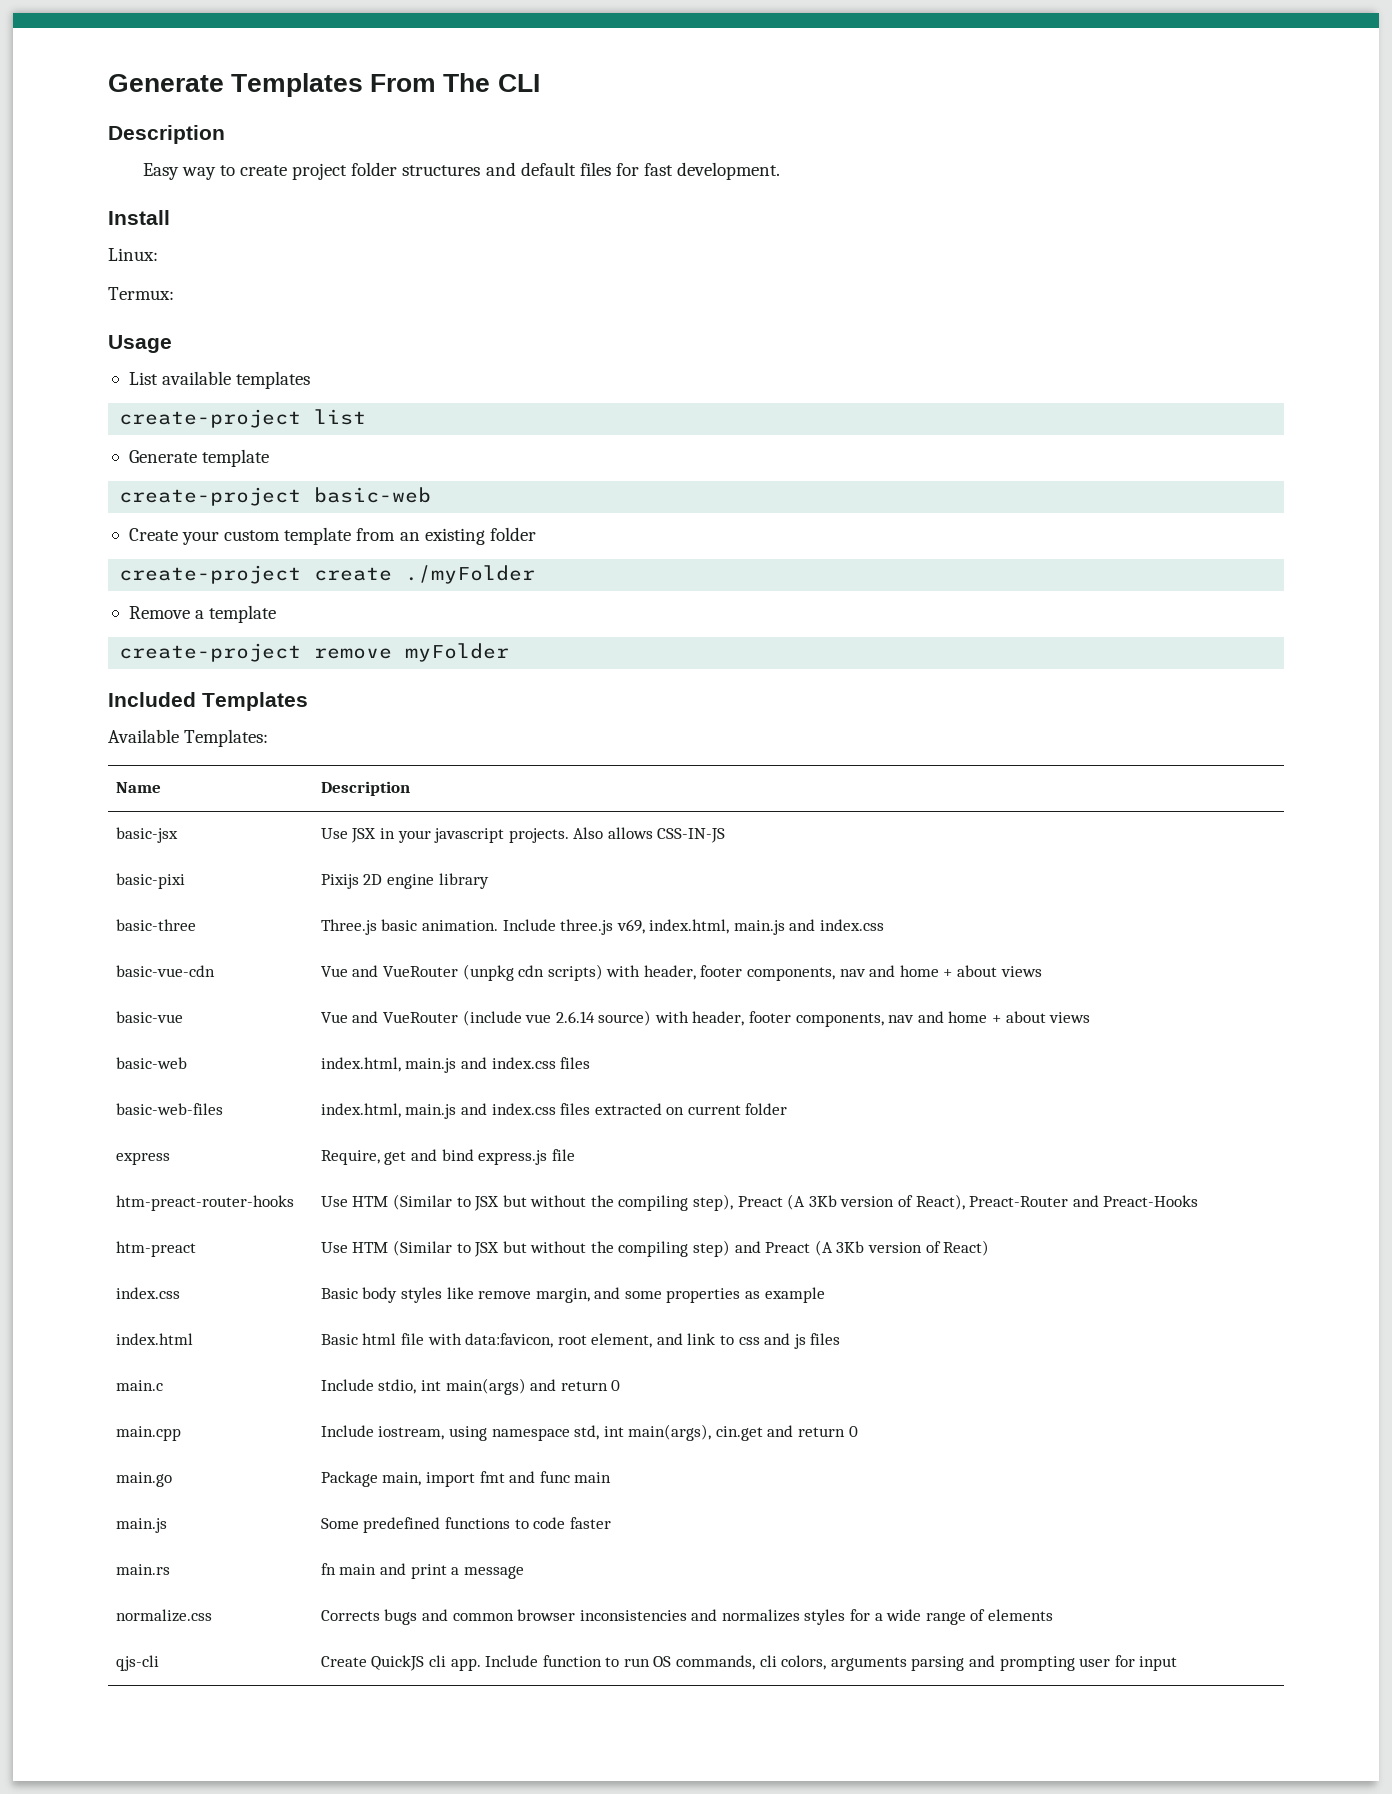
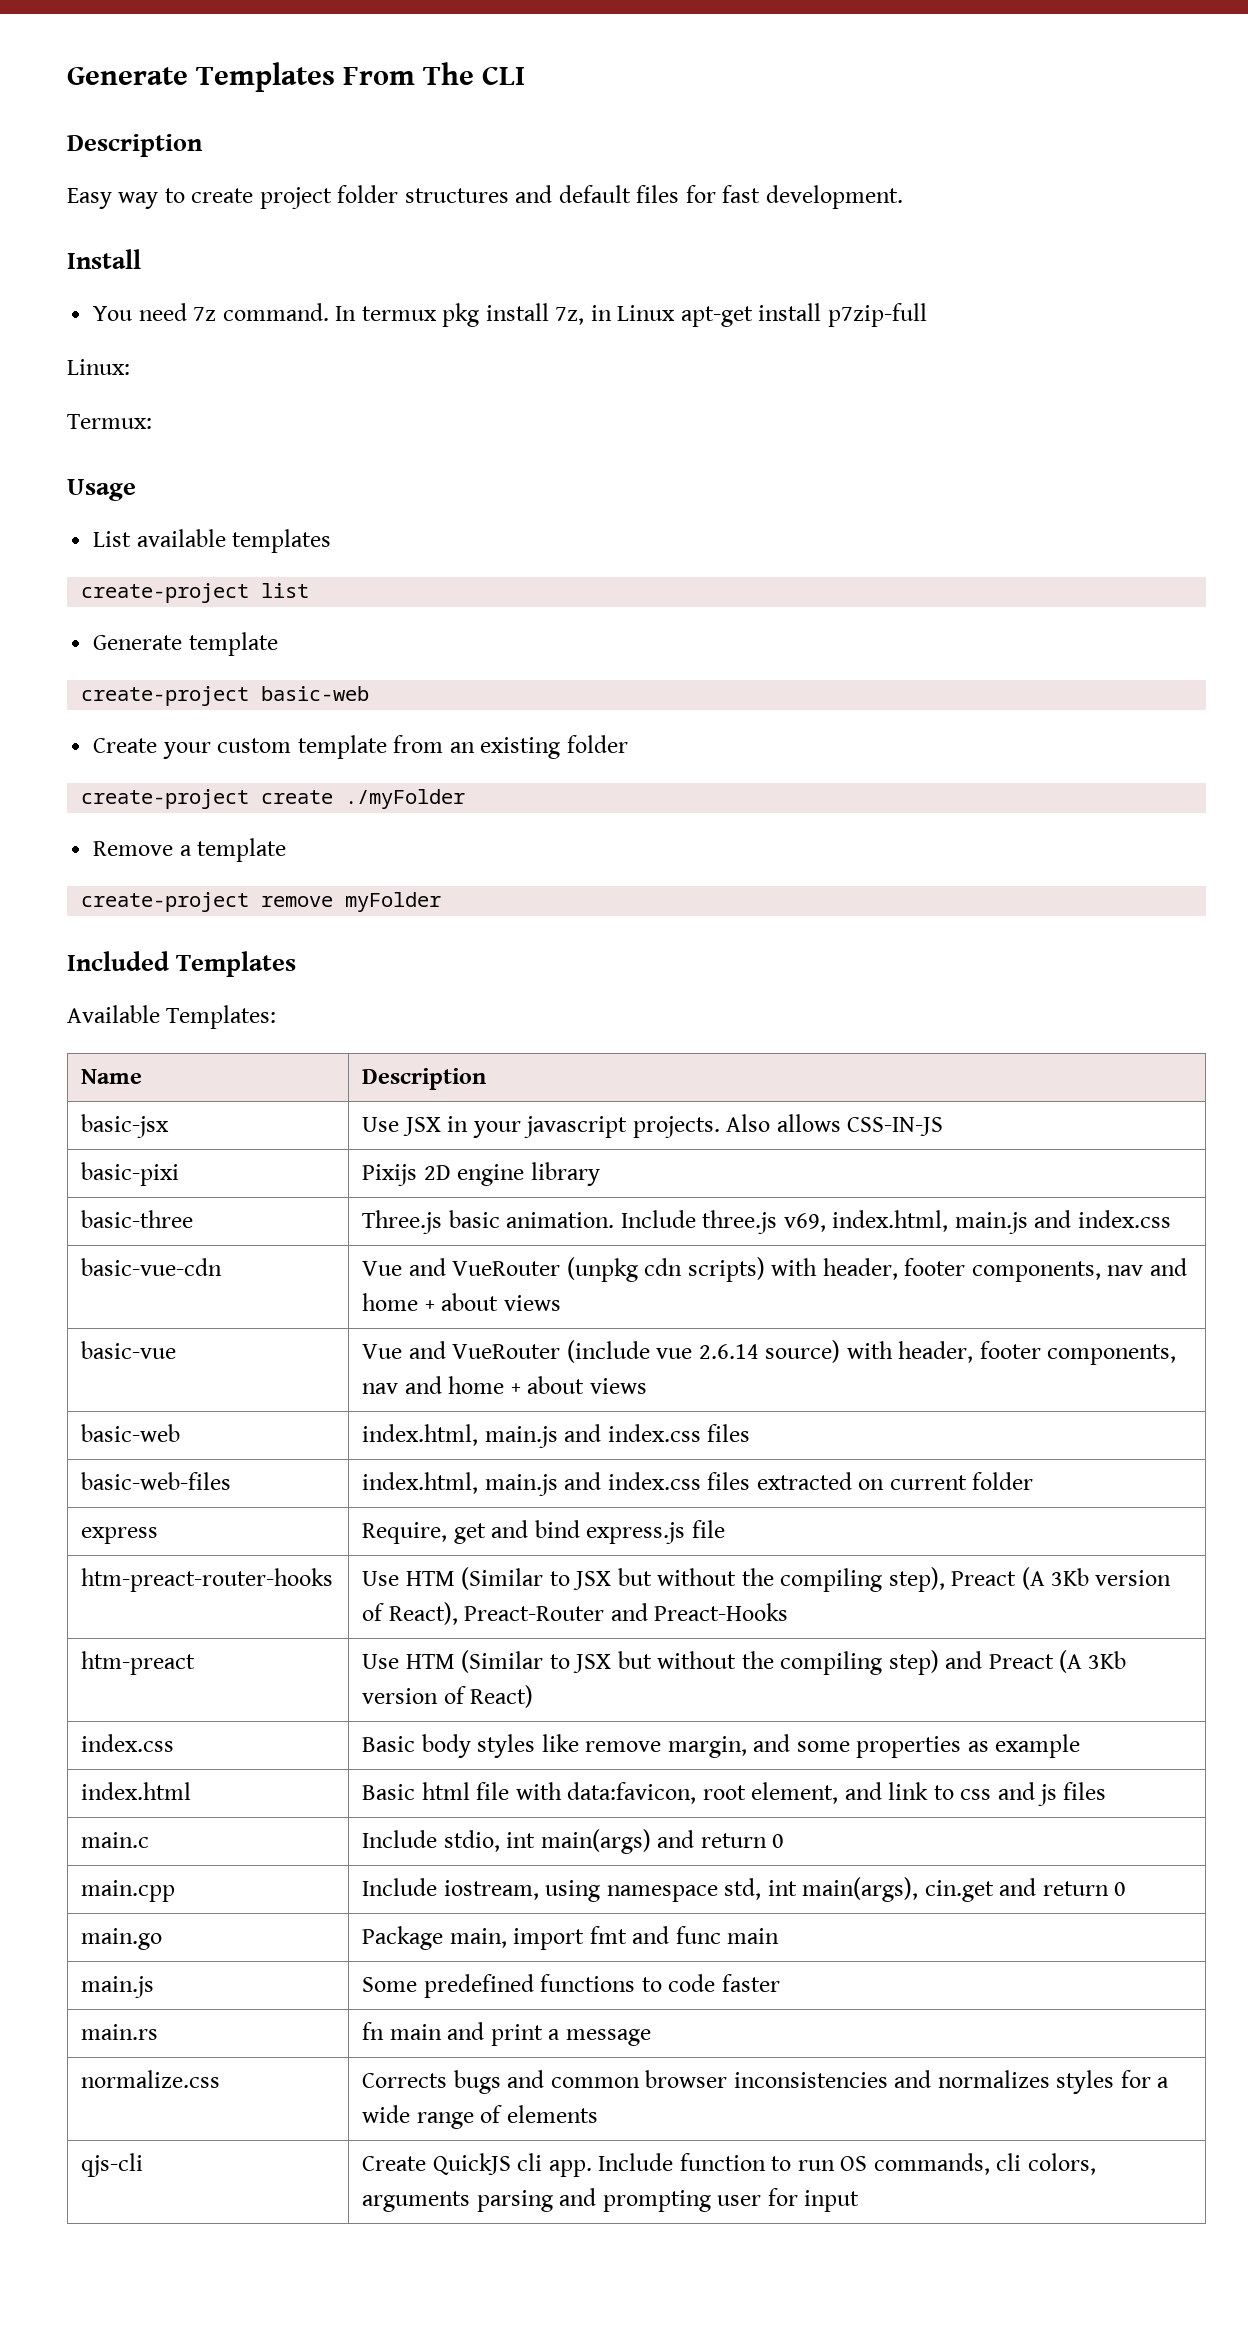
+ You need 7z command. In termux pkg install 7z, in Linux apt-get install p7zip-full

